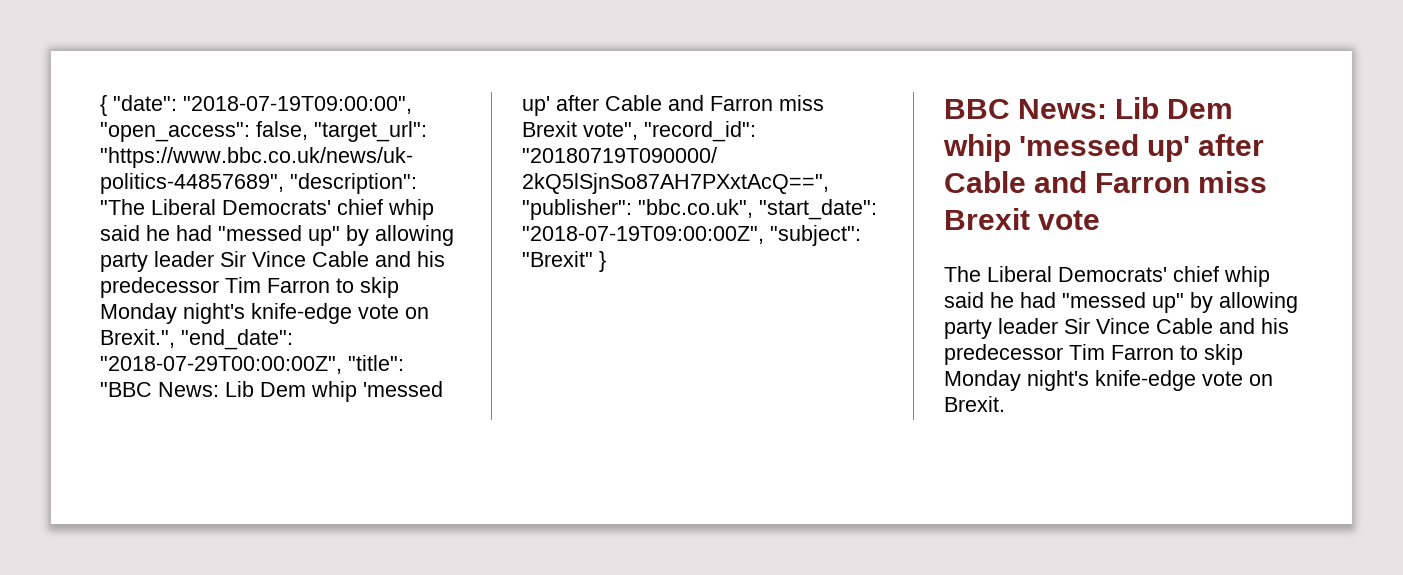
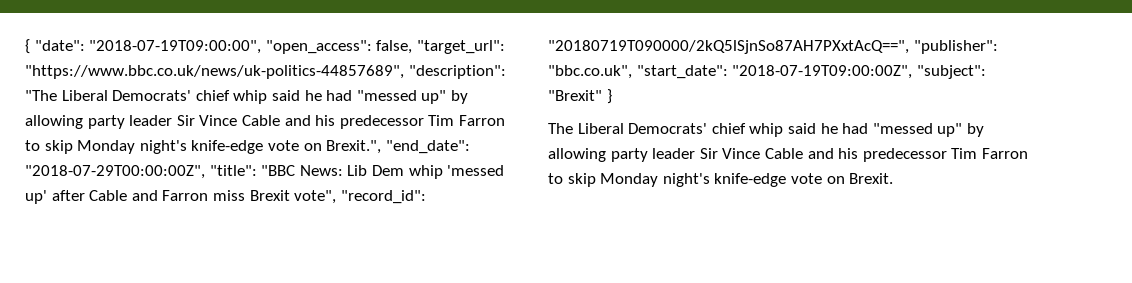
- BBC News: Lib Dem whip 'messed up' after Cable and Farron miss Brexit vote

